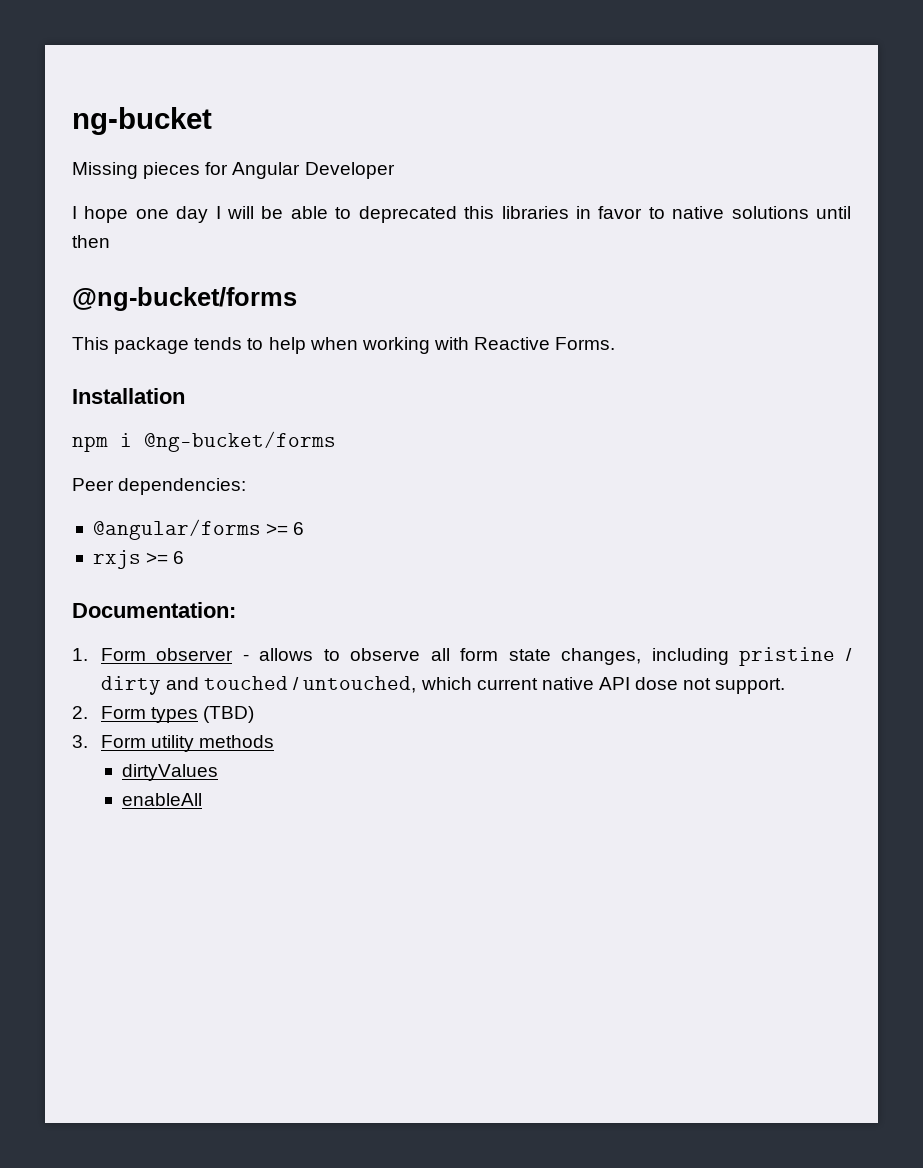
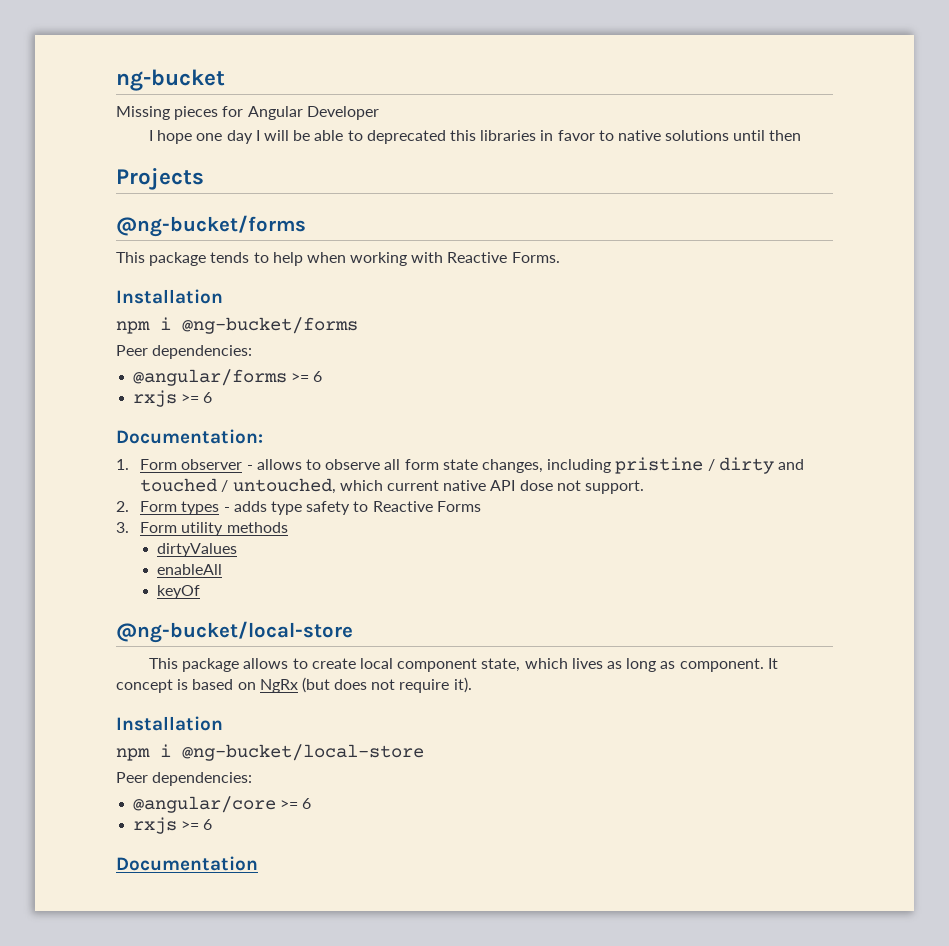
+ Projects
- 2. Form types (TBD)
+ 2. Form types - adds type safety to Reactive Forms
+ keyOf
+ @ng-bucket/local-store
+ This package allows to create local component state, which lives as long as component. It concept is based on NgRx (but does not require it).
+ Installation
+ npm i @ng-bucket/local-store
+ Peer dependencies:
+ @angular/core >= 6
+ rxjs >= 6
+ Documentation

